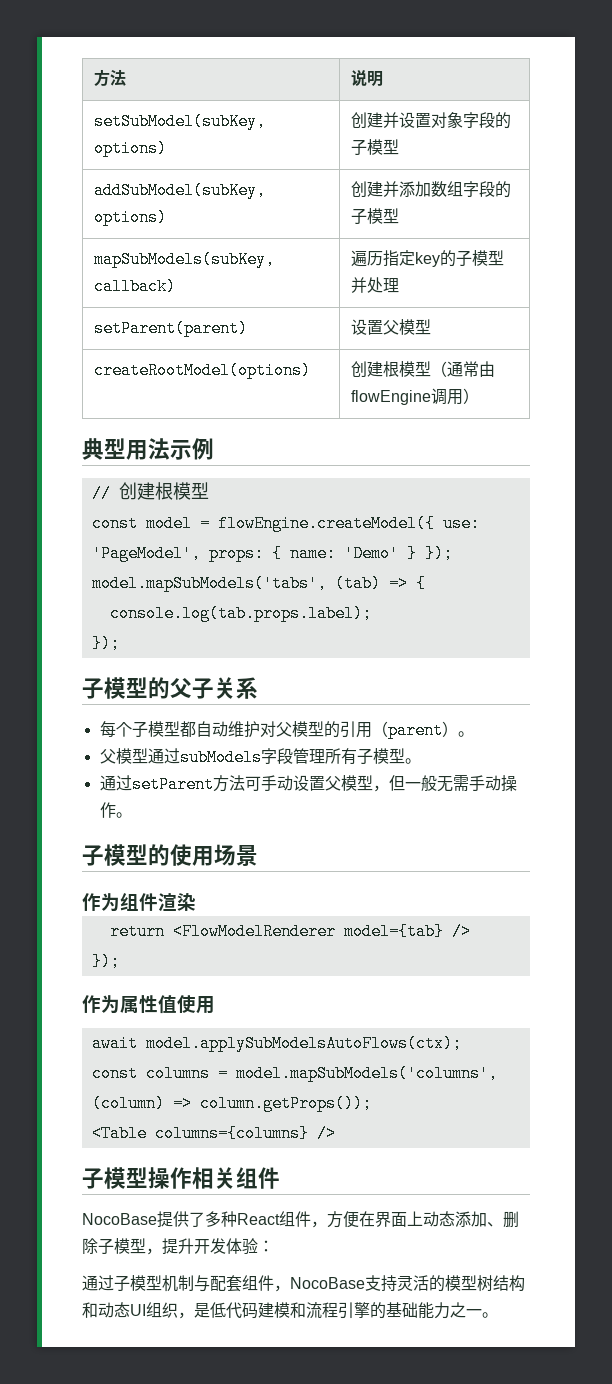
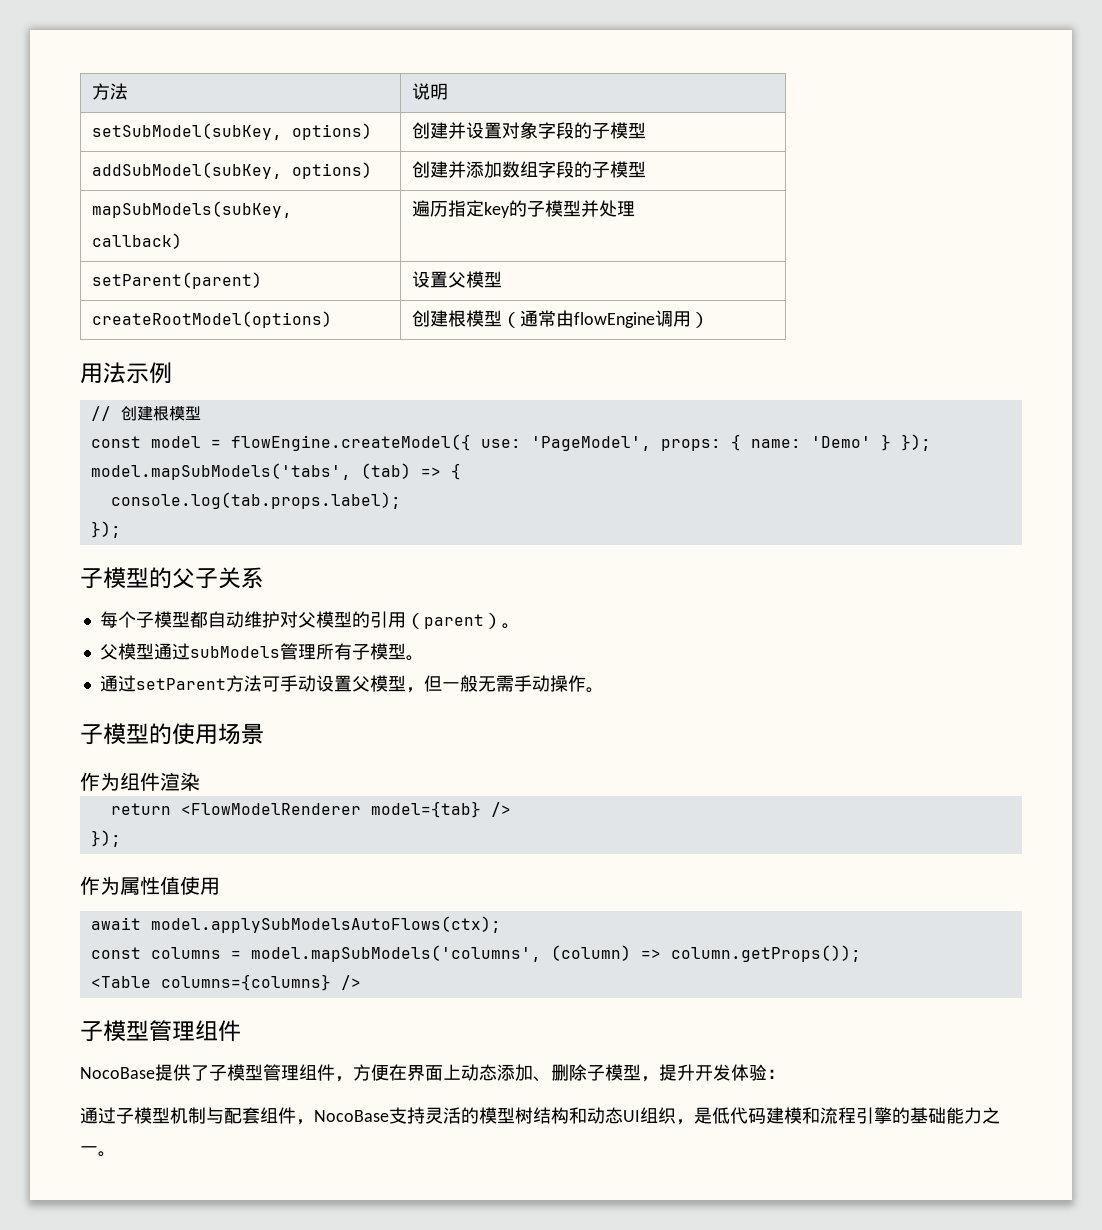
- 典型用法示例
+ 用法示例
- 父模型通过subModels字段管理所有子模型。
+ 父模型通过subModels管理所有子模型。
  <Table columns={columns} />
- 子模型操作相关组件
+ 子模型管理组件
- NocoBase提供了多种React组件，方便在界面上动态添加、删除子模型，提升开发体验：
+ NocoBase提供了子模型管理组件，方便在界面上动态添加、删除子模型，提升开发体验：

